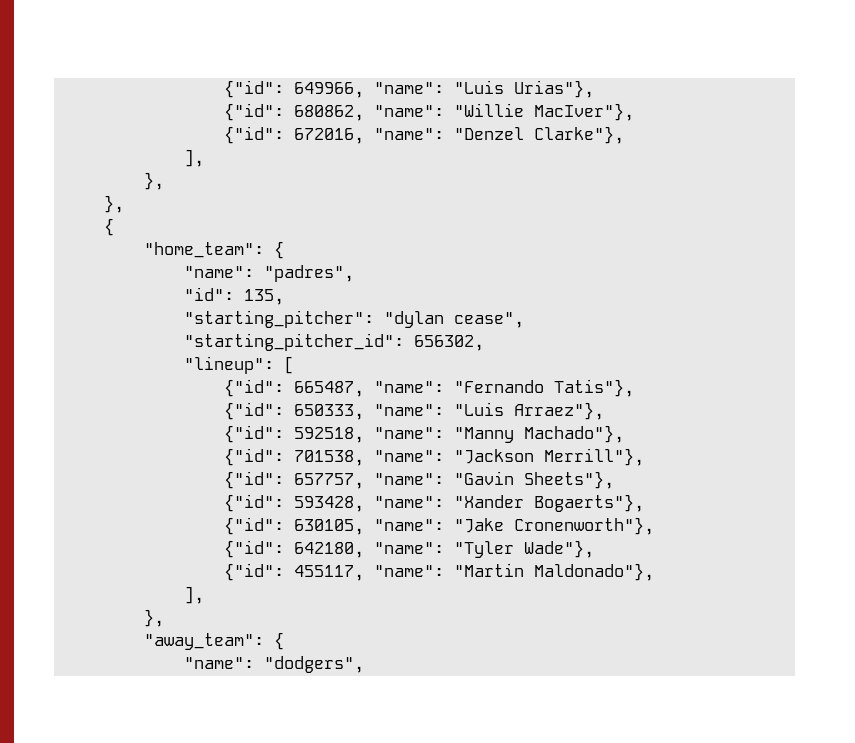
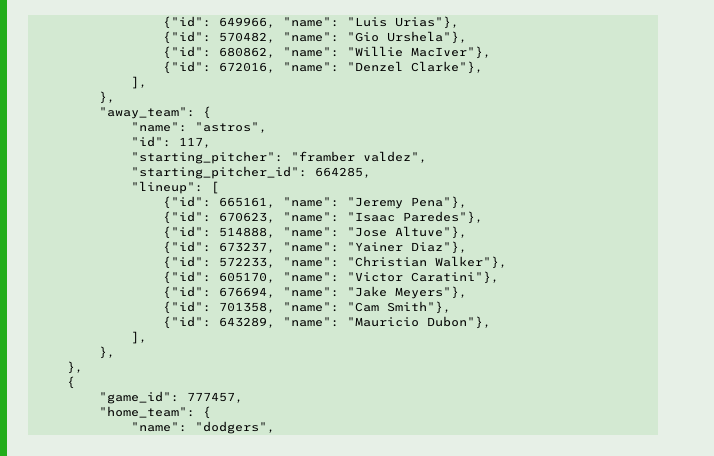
+ {"id": 570482, "name": "Gio Urshela"},
+ "away_team": {
+ "name": "astros",
+ "id": 117,
+ "starting_pitcher": "framber valdez",
+ "starting_pitcher_id": 664285,
+ "lineup": [
+ {"id": 665161, "name": "Jeremy Pena"},
+ {"id": 670623, "name": "Isaac Paredes"},
+ {"id": 514888, "name": "Jose Altuve"},
+ {"id": 673237, "name": "Yainer Diaz"},
+ {"id": 572233, "name": "Christian Walker"},
+ {"id": 605170, "name": "Victor Caratini"},
+ {"id": 676694, "name": "Jake Meyers"},
+ {"id": 701358, "name": "Cam Smith"},
+ {"id": 643289, "name": "Mauricio Dubon"},
+ ],
+ },
+ "game_id": 777457,
- "name": "padres",
- "id": 135,
- "starting_pitcher": "dylan cease",
- "starting_pitcher_id": 656302,
- "lineup": [
- {"id": 665487, "name": "Fernando Tatis"},
- {"id": 650333, "name": "Luis Arraez"},
- {"id": 592518, "name": "Manny Machado"},
- {"id": 701538, "name": "Jackson Merrill"},
- {"id": 657757, "name": "Gavin Sheets"},
- {"id": 593428, "name": "Xander Bogaerts"},
- {"id": 630105, "name": "Jake Cronenworth"},
- {"id": 642180, "name": "Tyler Wade"},
- {"id": 455117, "name": "Martin Maldonado"},
- ],
- },
- "away_team": {

